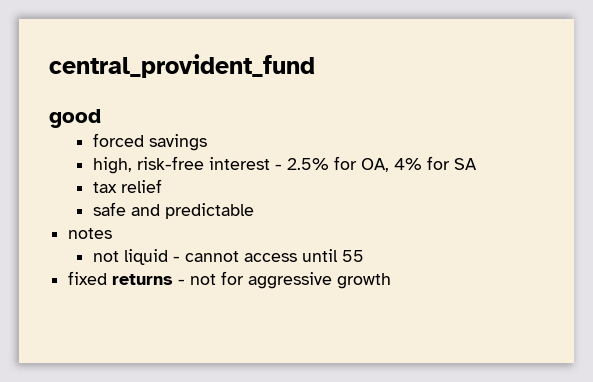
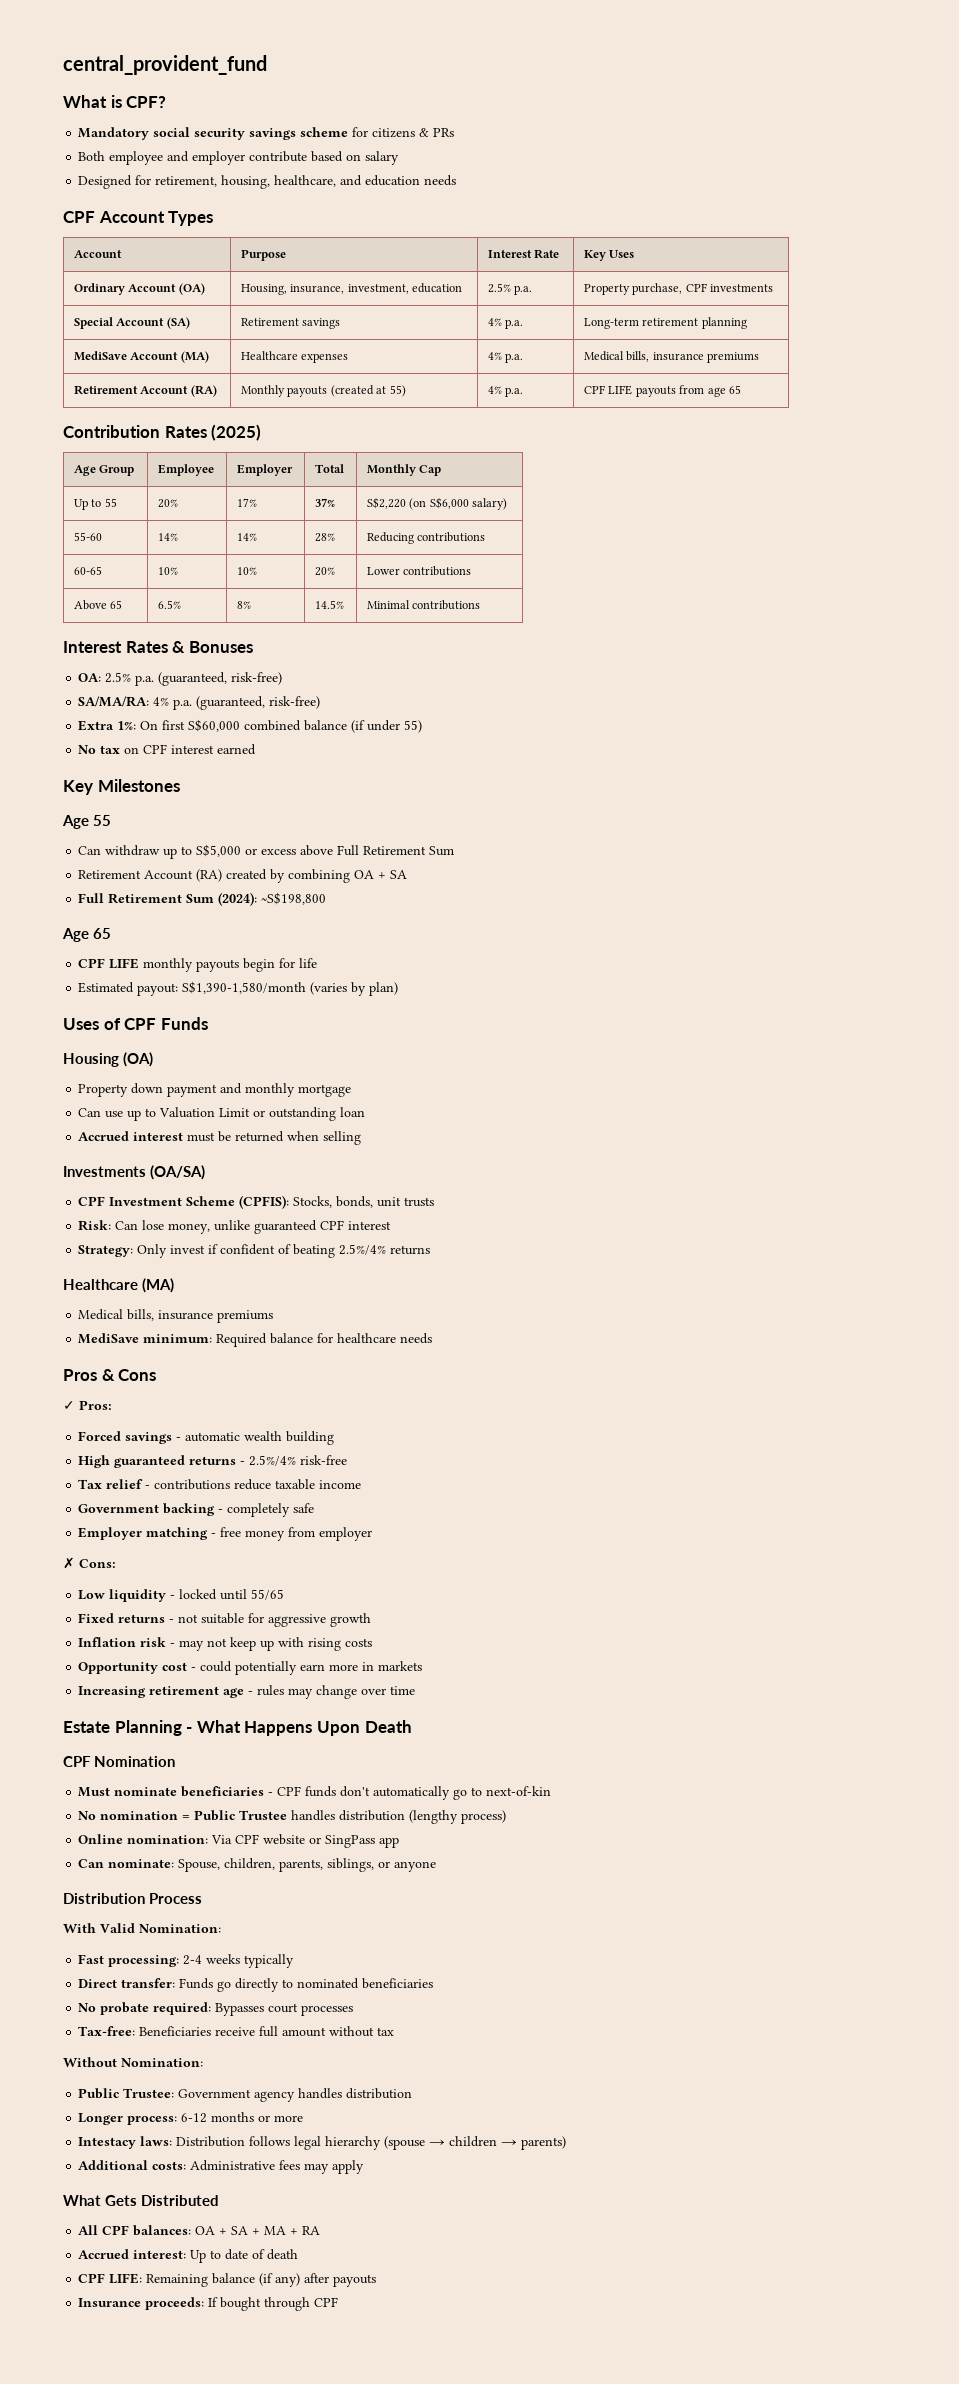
- good
- forced savings
- high, risk-free interest - 2.5% for OA, 4% for SA
- tax relief
- safe and predictable
- notes
- not liquid - cannot access until 55
- fixed returns - not for aggressive growth
+ What is CPF?
+ Mandatory social security savings scheme for citizens & PRs
+ Both employee and employer contribute based on salary
+ Designed for retirement, housing, healthcare, and education needs
+ CPF Account Types
+ Account | Purpose | Interest Rate | Key Uses
+ Ordinary Account (OA) | Housing, insurance, investment, education | 2.5% p.a. | Property purchase, CPF investments
+ Special Account (SA) | Retirement savings | 4% p.a. | Long-term retirement planning
+ MediSave Account (MA) | Healthcare expenses | 4% p.a. | Medical bills, insurance premiums
+ Retirement Account (RA) | Monthly payouts (created at 55) | 4% p.a. | CPF LIFE payouts from age 65
+ Contribution Rates (2025)
+ Age Group | Employee | Employer | Total | Monthly Cap
+ Up to 55 | 20% | 17% | 37% | S$2,220 (on S$6,000 salary)
+ 55-60 | 14% | 14% | 28% | Reducing contributions
+ 60-65 | 10% | 10% | 20% | Lower contributions
+ Above 65 | 6.5% | 8% | 14.5% | Minimal contributions
+ Interest Rates & Bonuses
+ OA: 2.5% p.a. (guaranteed, risk-free)
+ SA/MA/RA: 4% p.a. (guaranteed, risk-free)
+ Extra 1%: On first S$60,000 combined balance (if under 55)
+ No tax on CPF interest earned
+ Key Milestones
+ Age 55
+ Can withdraw up to S$5,000 or excess above Full Retirement Sum
+ Retirement Account (RA) created by combining OA + SA
+ Full Retirement Sum (2024): ~S$198,800
+ Age 65
+ CPF LIFE monthly payouts begin for life
+ Estimated payout: S$1,390-1,580/month (varies by plan)
+ Uses of CPF Funds
+ Housing (OA)
+ Property down payment and monthly mortgage
+ Can use up to Valuation Limit or outstanding loan
+ Accrued interest must be returned when selling
+ Investments (OA/SA)
+ CPF Investment Scheme (CPFIS): Stocks, bonds, unit trusts
+ Risk: Can lose money, unlike guaranteed CPF interest
+ Strategy: Only invest if confident of beating 2.5%/4% returns
+ Healthcare (MA)
+ Medical bills, insurance premiums
+ MediSave minimum: Required balance for healthcare needs
+ Pros & Cons
+ ✓ Pros:
+ Forced savings - automatic wealth building
+ High guaranteed returns - 2.5%/4% risk-free
+ Tax relief - contributions reduce taxable income
+ Government backing - completely safe
+ Employer matching - free money from employer
+ ✗ Cons:
+ Low liquidity - locked until 55/65
+ Fixed returns - not suitable for aggressive growth
+ Inflation risk - may not keep up with rising costs
+ Opportunity cost - could potentially earn more in markets
+ Increasing retirement age - rules may change over time
+ Estate Planning - What Happens Upon Death
+ CPF Nomination
+ Must nominate beneficiaries - CPF funds don't automatically go to next-of-kin
+ No nomination = Public Trustee handles distribution (lengthy process)
+ Online nomination: Via CPF website or SingPass app
+ Can nominate: Spouse, children, parents, siblings, or anyone
+ Distribution Process
+ With Valid Nomination:
+ Fast processing: 2-4 weeks typically
+ Direct transfer: Funds go directly to nominated beneficiaries
+ No probate required: Bypasses court processes
+ Tax-free: Beneficiaries receive full amount without tax
+ Without Nomination:
+ Public Trustee: Government agency handles distribution
+ Longer process: 6-12 months or more
+ Intestacy laws: Distribution follows legal hierarchy (spouse → children → parents)
+ Additional costs: Administrative fees may apply
+ What Gets Distributed
+ All CPF balances: OA + SA + MA + RA
+ Accrued interest: Up to date of death
+ CPF LIFE: Remaining balance (if any) after payouts
+ Insurance proceeds: If bought through CPF

